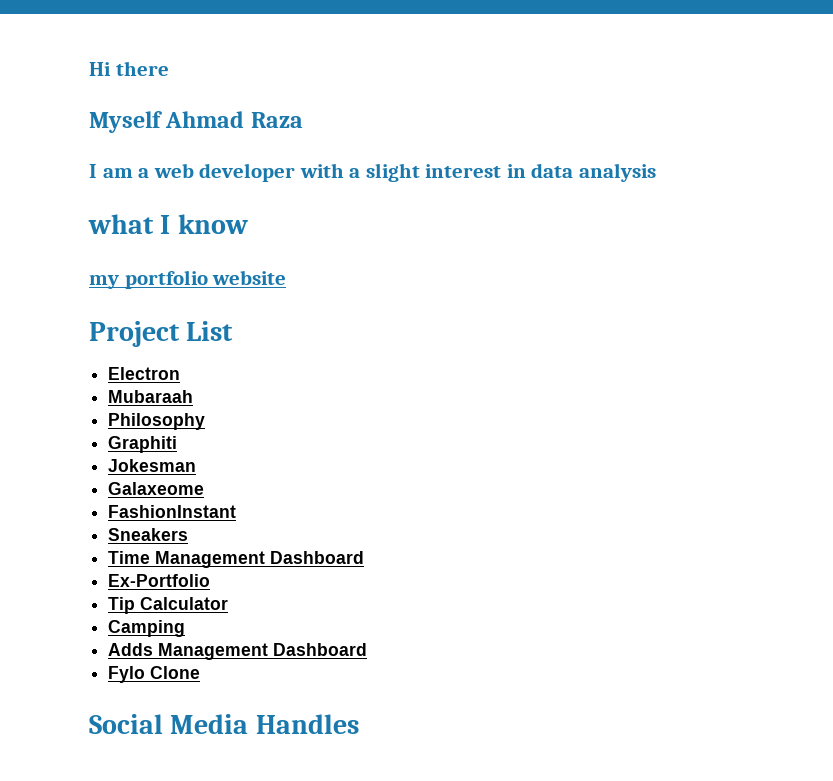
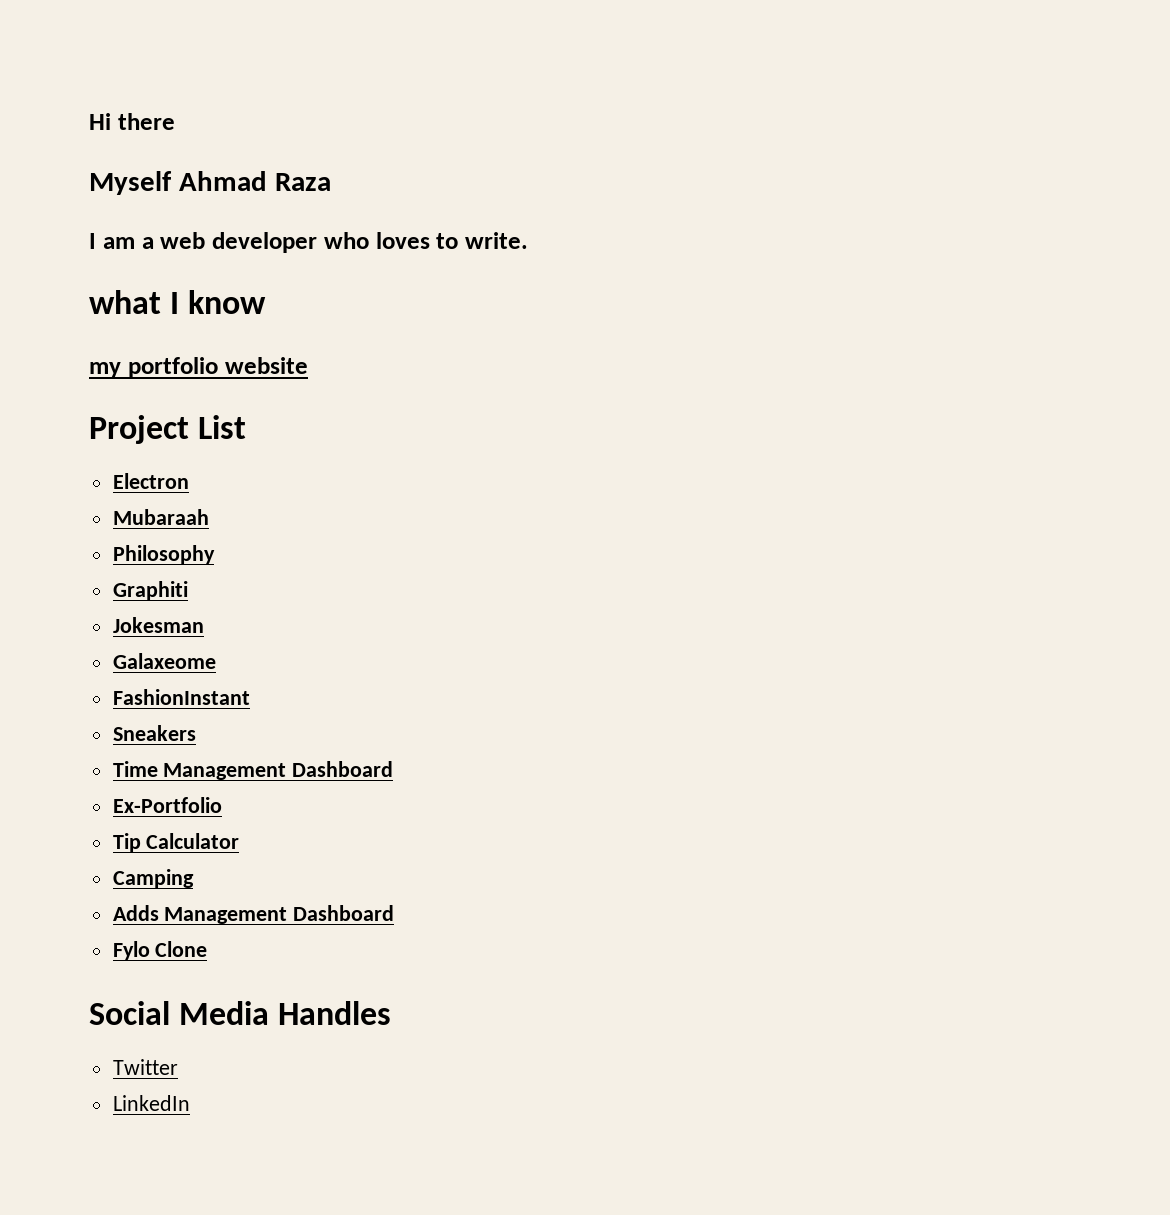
- I am a web developer with a slight interest in data analysis
+ I am a web developer who loves to write.
+ Twitter
+ LinkedIn

